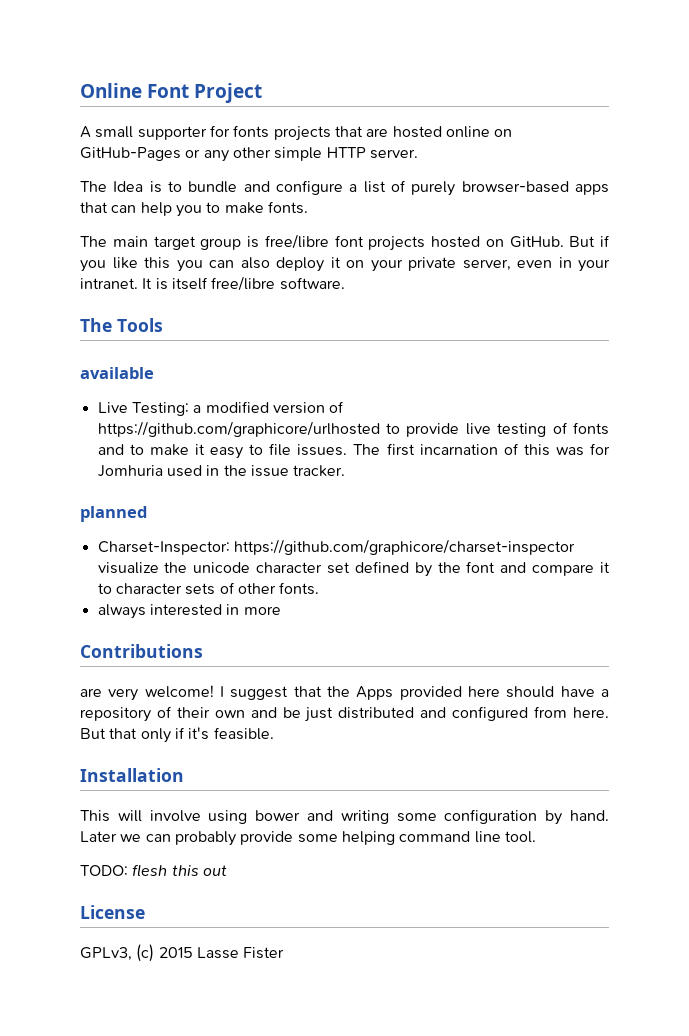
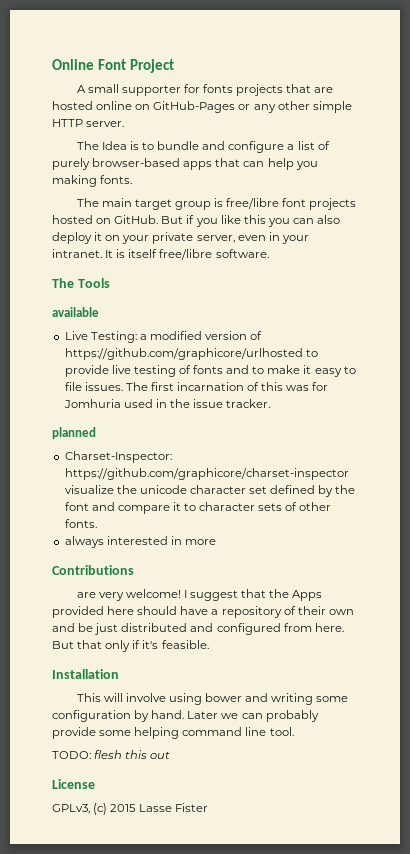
- The Idea is to bundle and configure a list of purely browser-based apps that can help you to make fonts.
+ The Idea is to bundle and configure a list of purely browser-based apps that can help you making fonts.

